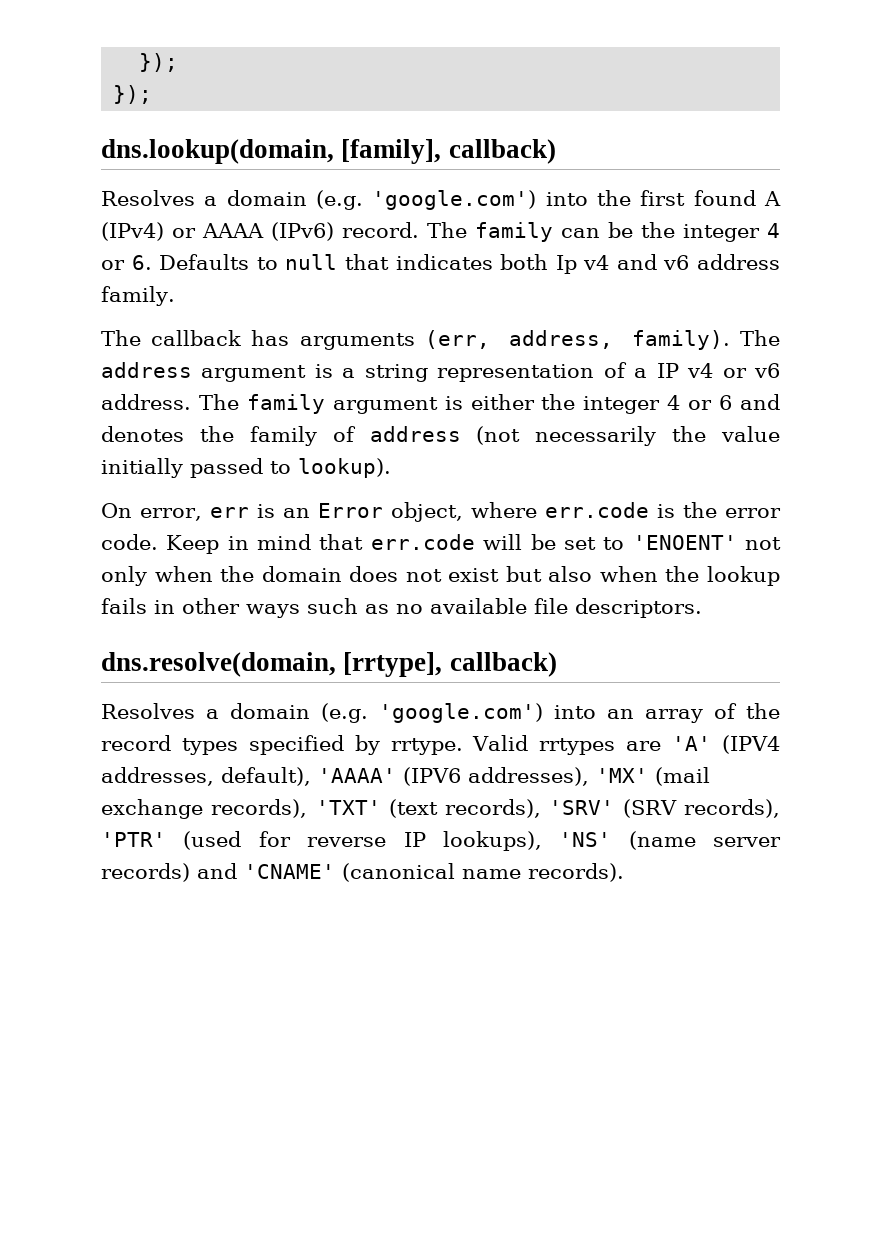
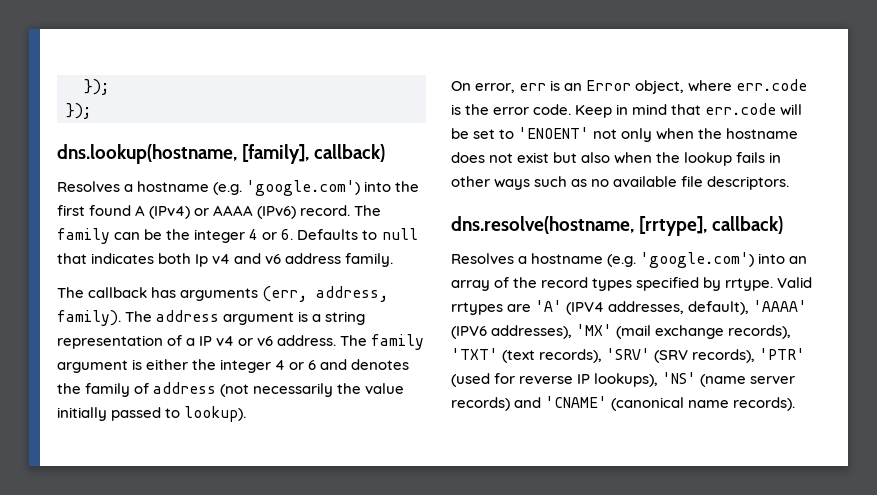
- dns.lookup(domain, [family], callback)
+ dns.lookup(hostname, [family], callback)
- Resolves a domain (e.g. 'google.com') into the first found A (IPv4) or AAAA (IPv6) record.
+ Resolves a hostname (e.g. 'google.com') into the first found A (IPv4) or AAAA (IPv6) record.
- Keep in mind that err.code will be set to 'ENOENT' not only when the domain does not exist but also when the lookup fails in other ways such as no available file descriptors.
+ Keep in mind that err.code will be set to 'ENOENT' not only when the hostname does not exist but also when the lookup fails in other ways such as no available file descriptors.
- dns.resolve(domain, [rrtype], callback)
+ dns.resolve(hostname, [rrtype], callback)
- Resolves a domain (e.g. 'google.com') into an array of the record types specified by rrtype.
+ Resolves a hostname (e.g. 'google.com') into an array of the record types specified by rrtype.

